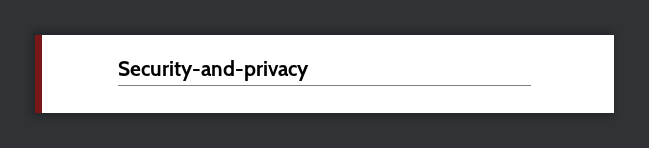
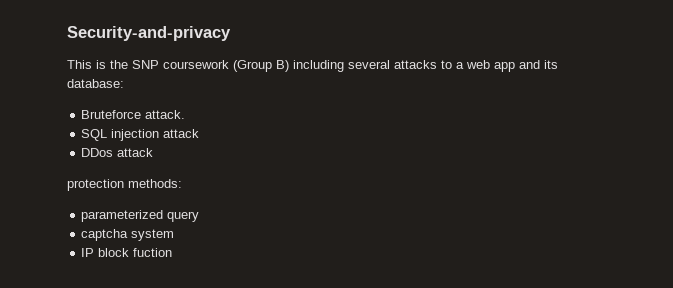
+ This is the SNP coursework (Group B) including several attacks to a web app and its database:
+ Bruteforce attack.
+ SQL injection attack
+ DDos attack
+ protection methods:
+ parameterized query
+ captcha system
+ IP block fuction

